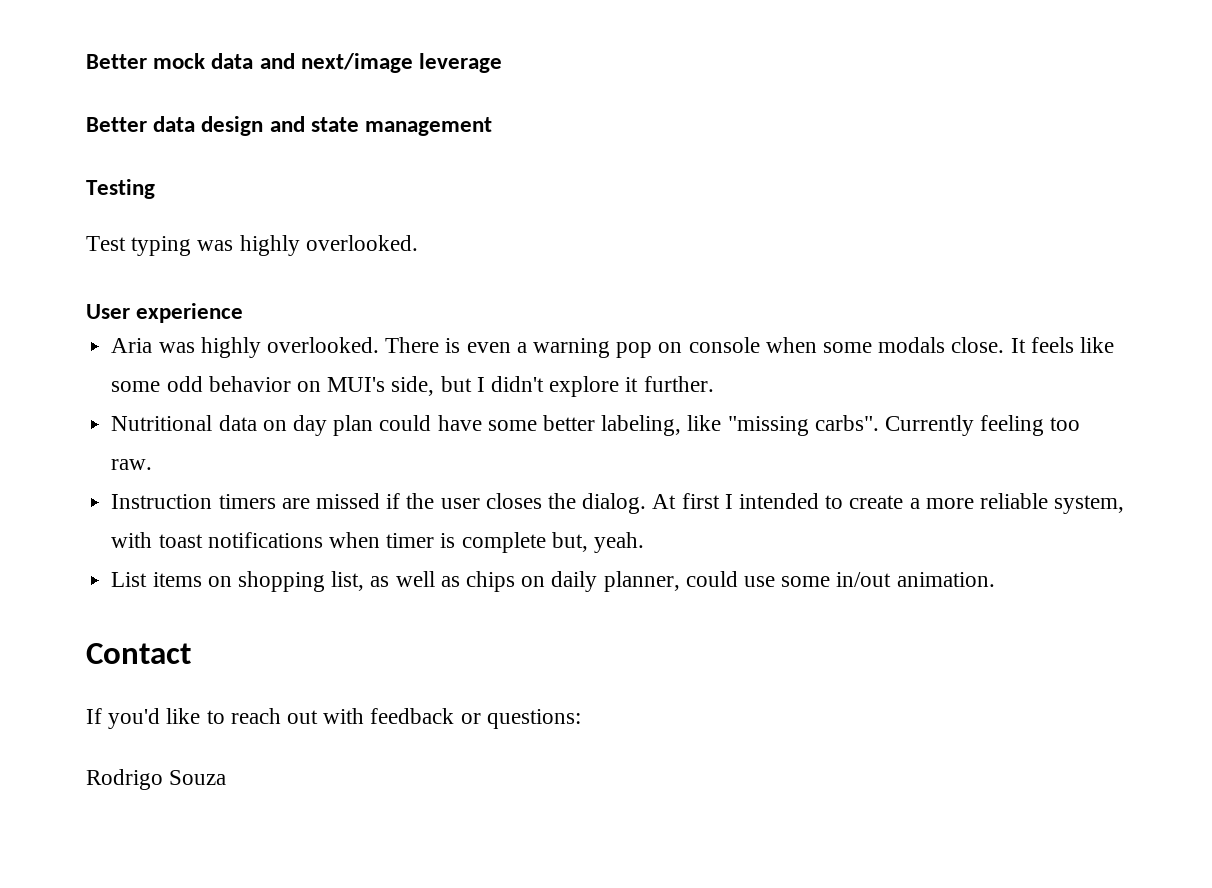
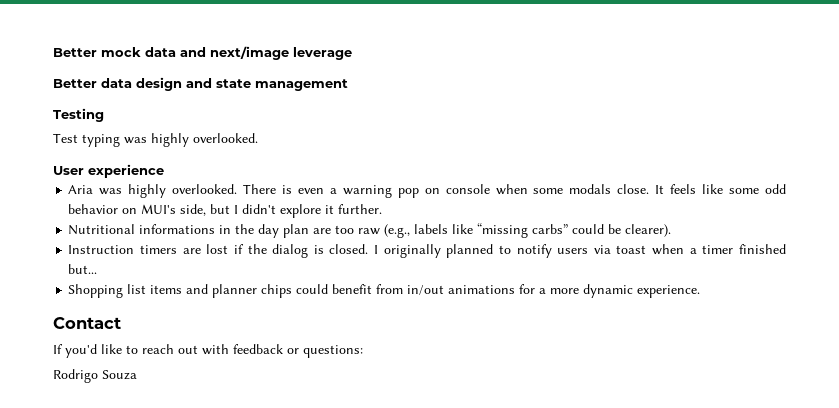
- Nutritional data on day plan could have some better labeling, like "missing carbs". Currently feeling too raw.
+ Nutritional informations in the day plan are too raw (e.g., labels like “missing carbs” could be clearer).
- Instruction timers are missed if the user closes the dialog. At first I intended to create a more reliable system, with toast notifications when timer is complete but, yeah.
- List items on shopping list, as well as chips on daily planner, could use some in/out animation.
+ Instruction timers are lost if the dialog is closed. I originally planned to notify users via toast when a timer finished but...
+ Shopping list items and planner chips could benefit from in/out animations for a more dynamic experience.

